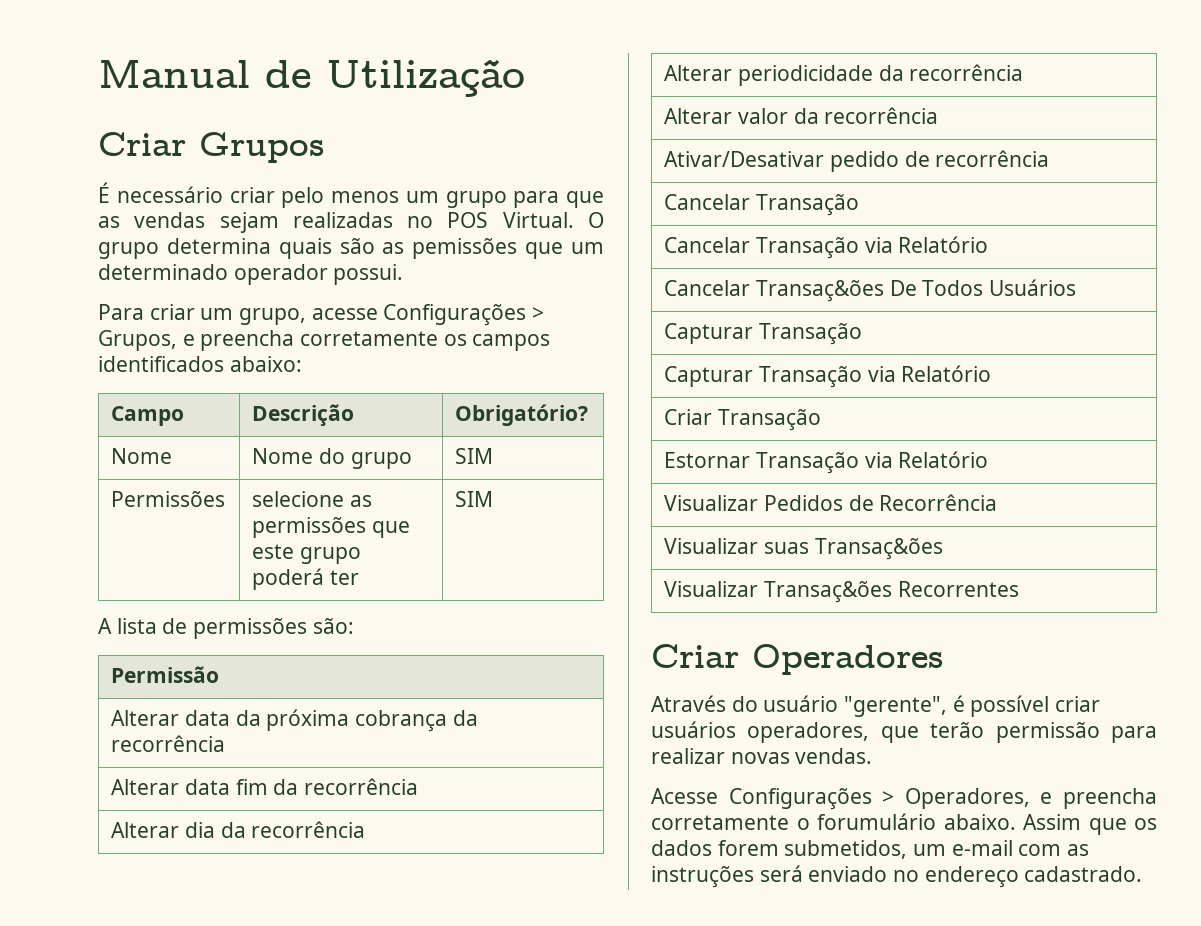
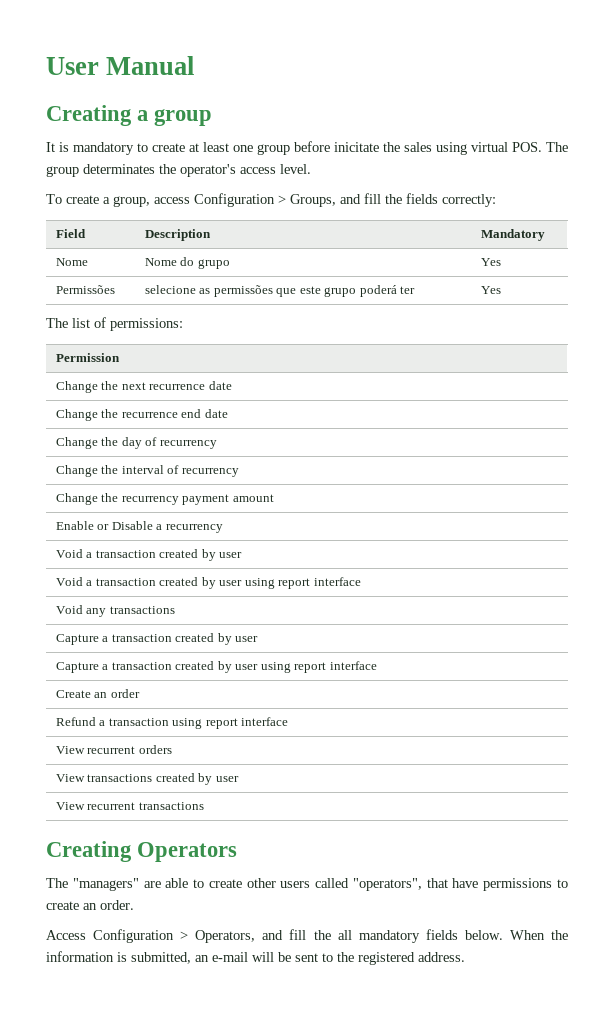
- Manual de Utilização
- Criar Grupos
- É necessário criar pelo menos um grupo para que as vendas sejam realizadas no POS Virtual. O grupo determina quais são as pemissões que um determinado operador possui.
- Para criar um grupo, acesse Configurações > Grupos, e preencha corretamente os campos identificados abaixo:
- Campo | Descrição | Obrigatório?
+ User Manual
+ Creating a group
+ It is mandatory to create at least one group before inicitate the sales using virtual POS. The group determinates the operator's access level.
+ To create a group, access Configuration > Groups, and fill the fields correctly:
+ Field | Description | Mandatory
- Nome | Nome do grupo | SIM
+ Nome | Nome do grupo | Yes
- Permissões | selecione as permissões que este grupo poderá ter | SIM
- A lista de permissões são:
- Permissão
- Alterar data da próxima cobrança da recorrência
- Alterar data fim da recorrência
- Alterar dia da recorrência
- Alterar periodicidade da recorrência
- Alterar valor da recorrência
- Ativar/Desativar pedido de recorrência
- Cancelar Transação
- Cancelar Transação via Relatório
- Cancelar Transaç&ões De Todos Usuários
- Capturar Transação
- Capturar Transação via Relatório
- Criar Transação
- Estornar Transação via Relatório
- Visualizar Pedidos de Recorrência
- Visualizar suas Transaç&ões
- Visualizar Transaç&ões Recorrentes
- Criar Operadores
- Através do usuário "gerente", é possível criar usuários operadores, que terão permissão para realizar novas vendas.
- Acesse Configurações > Operadores, e preencha corretamente o forumulário abaixo. Assim que os dados forem submetidos, um e-mail com as instruções será enviado no endereço cadastrado.
+ Permissões | selecione as permissões que este grupo poderá ter | Yes
+ The list of permissions:
+ Permission
+ Change the next recurrence date
+ Change the recurrence end date
+ Change the day of recurrency
+ Change the interval of recurrency
+ Change the recurrency payment amount
+ Enable or Disable a recurrency
+ Void a transaction created by user
+ Void a transaction created by user using report interface
+ Void any transactions
+ Capture a transaction created by user
+ Capture a transaction created by user using report interface
+ Create an order
+ Refund a transaction using report interface
+ View recurrent orders
+ View transactions created by user
+ View recurrent transactions
+ Creating Operators
+ The "managers" are able to create other users called "operators", that have permissions to create an order.
+ Access Configuration > Operators, and fill the all mandatory fields below. When the information is submitted, an e-mail will be sent to the registered address.

